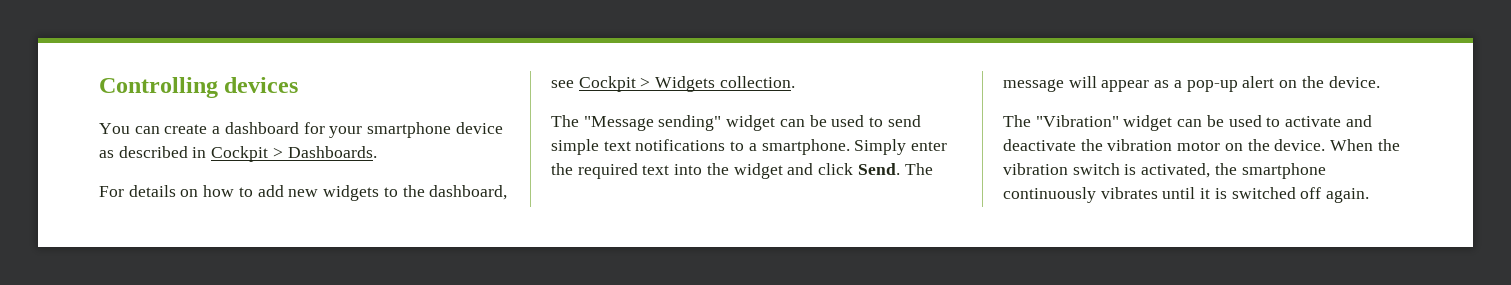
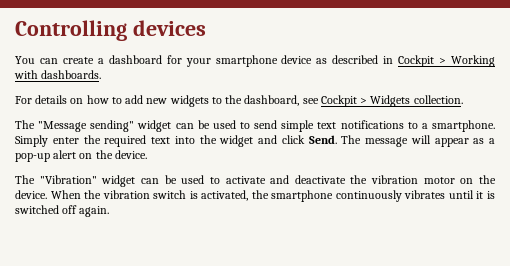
- You can create a dashboard for your smartphone device as described in Cockpit > Dashboards.
+ You can create a dashboard for your smartphone device as described in Cockpit > Working with dashboards.

